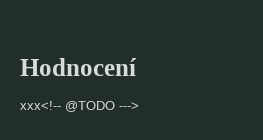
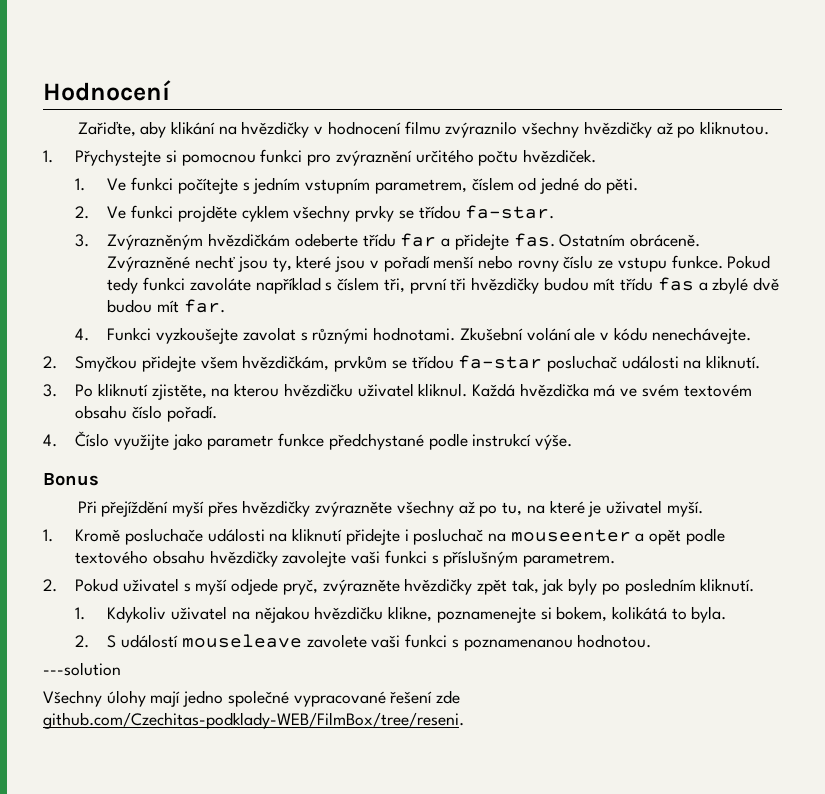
- xxx<!-- @TODO --->
+ Zařiďte, aby klikání na hvězdičky v hodnocení filmu zvýraznilo všechny hvězdičky až po kliknutou.
+ 1. Přychystejte si pomocnou funkci pro zvýraznění určitého počtu hvězdiček.
+ 1. Ve funkci počítejte s jedním vstupním parametrem, číslem od jedné do pěti.
+ 2. Ve funkci projděte cyklem všechny prvky se třídou fa-star.
+ 3. Zvýrazněným hvězdičkám odeberte třídu far a přidejte fas. Ostatním obráceně. Zvýrazněné nechť jsou ty, které jsou v pořadí menší nebo rovny číslu ze vstupu funkce. Pokud tedy funkci zavoláte například s číslem tři, první tři hvězdičky budou mít třídu fas a zbylé dvě budou mít far.
+ 4. Funkci vyzkoušejte zavolat s různými hodnotami. Zkušební volání ale v kódu nenechávejte.
+ 2. Smyčkou přidejte všem hvězdičkám, prvkům se třídou fa-star posluchač události na kliknutí.
+ 3. Po kliknutí zjistěte, na kterou hvězdičku uživatel kliknul. Každá hvězdička má ve svém textovém obsahu číslo pořadí.
+ 4. Číslo využijte jako parametr funkce předchystané podle instrukcí výše.
+ Bonus
+ Při přejíždění myší přes hvězdičky zvýrazněte všechny až po tu, na které je uživatel myší.
+ 1. Kromě posluchače události na kliknutí přidejte i posluchač na mouseenter a opět podle textového obsahu hvězdičky zavolejte vaši funkci s příslušným parametrem.
+ 2. Pokud uživatel s myší odjede pryč, zvýrazněte hvězdičky zpět tak, jak byly po posledním kliknutí.
+ 1. Kdykoliv uživatel na nějakou hvězdičku klikne, poznamenejte si bokem, kolikátá to byla.
+ 2. S událostí mouseleave zavolete vaši funkci s poznamenanou hodnotou.
+ ---solution
+ Všechny úlohy mají jedno společné vypracované řešení zde github.com/Czechitas-podklady-WEB/FilmBox/tree/reseni.

